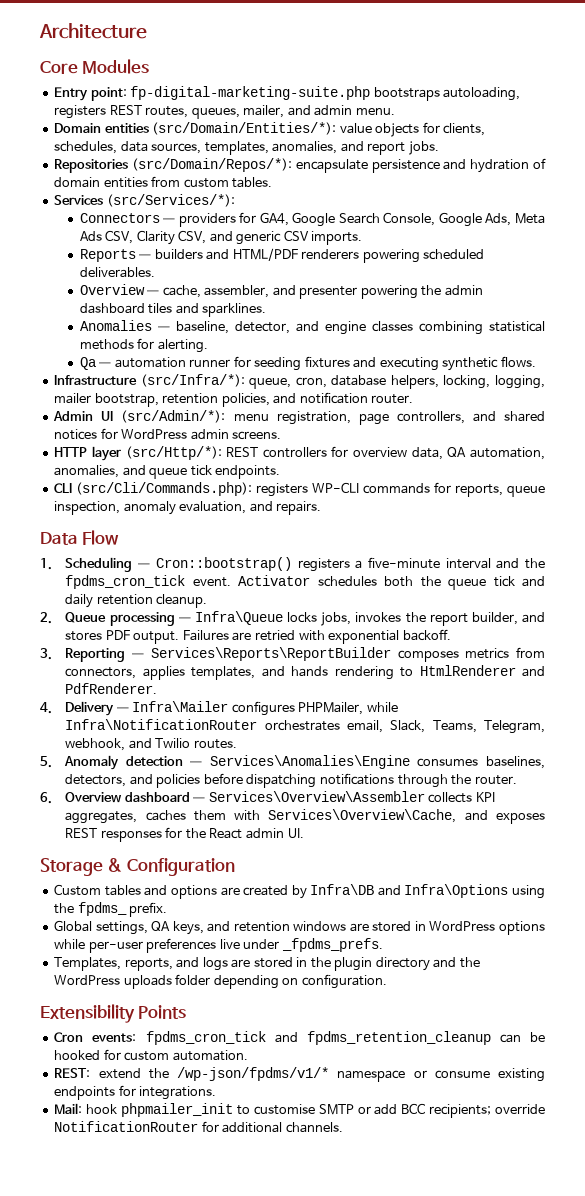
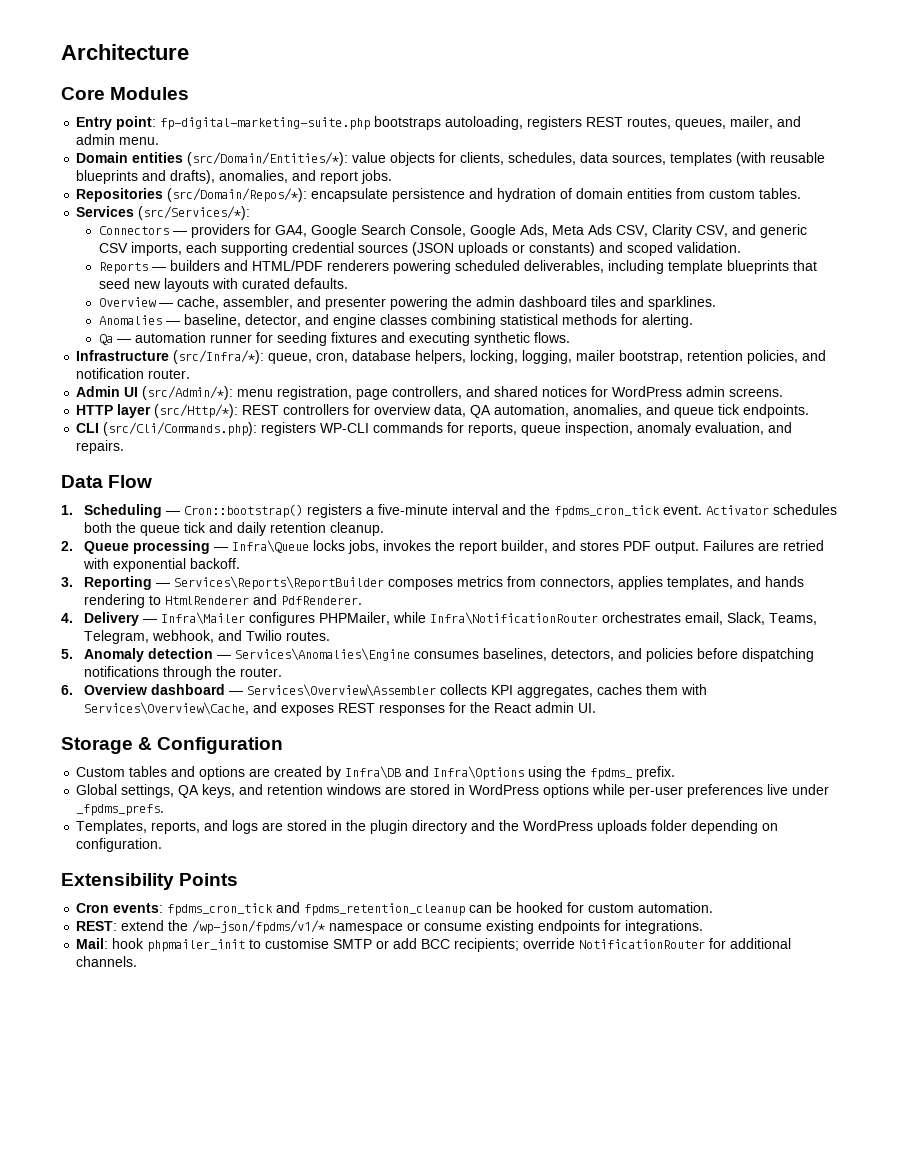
- Domain entities (src/Domain/Entities/*): value objects for clients, schedules, data sources, templates, anomalies, and report jobs.
+ Domain entities (src/Domain/Entities/*): value objects for clients, schedules, data sources, templates (with reusable blueprints and drafts), anomalies, and report jobs.
- Connectors — providers for GA4, Google Search Console, Google Ads, Meta Ads CSV, Clarity CSV, and generic CSV imports.
+ Connectors — providers for GA4, Google Search Console, Google Ads, Meta Ads CSV, Clarity CSV, and generic CSV imports, each supporting credential sources (JSON uploads or constants) and scoped validation.
- Reports — builders and HTML/PDF renderers powering scheduled deliverables.
+ Reports — builders and HTML/PDF renderers powering scheduled deliverables, including template blueprints that seed new layouts with curated defaults.

